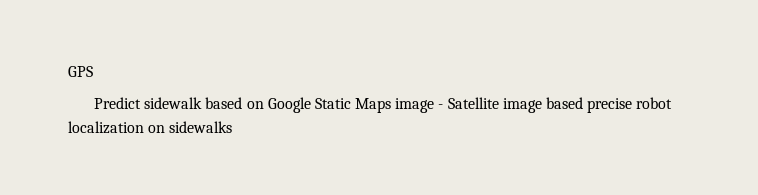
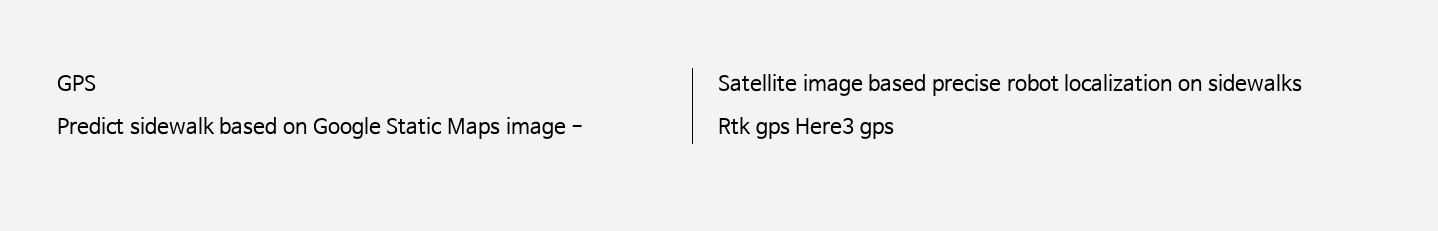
+ Rtk gps Here3 gps

